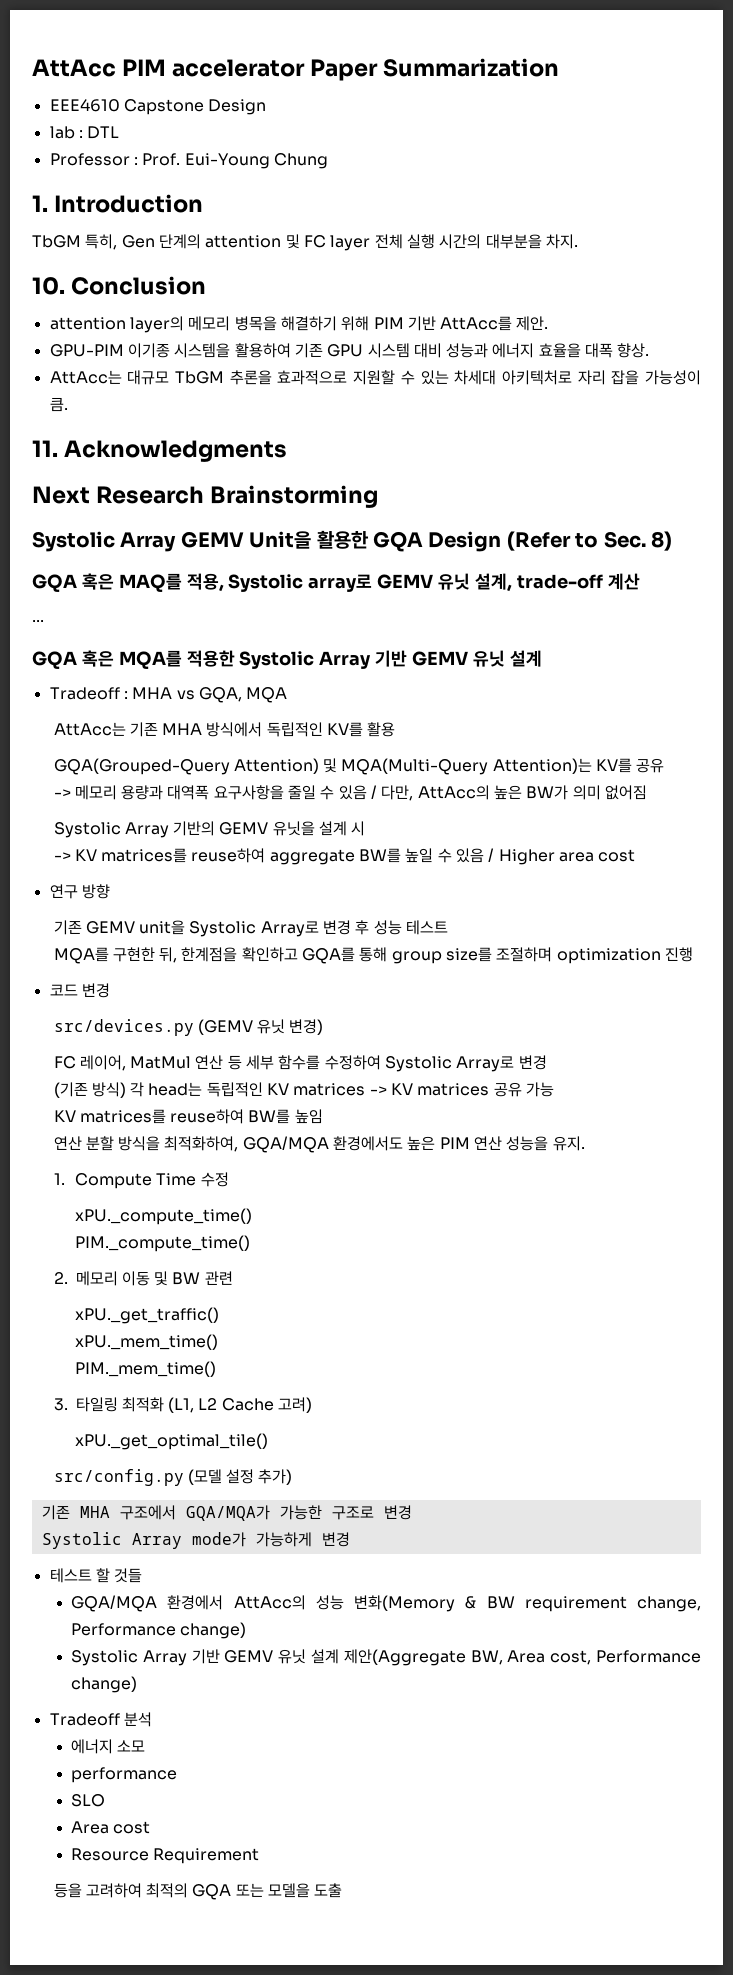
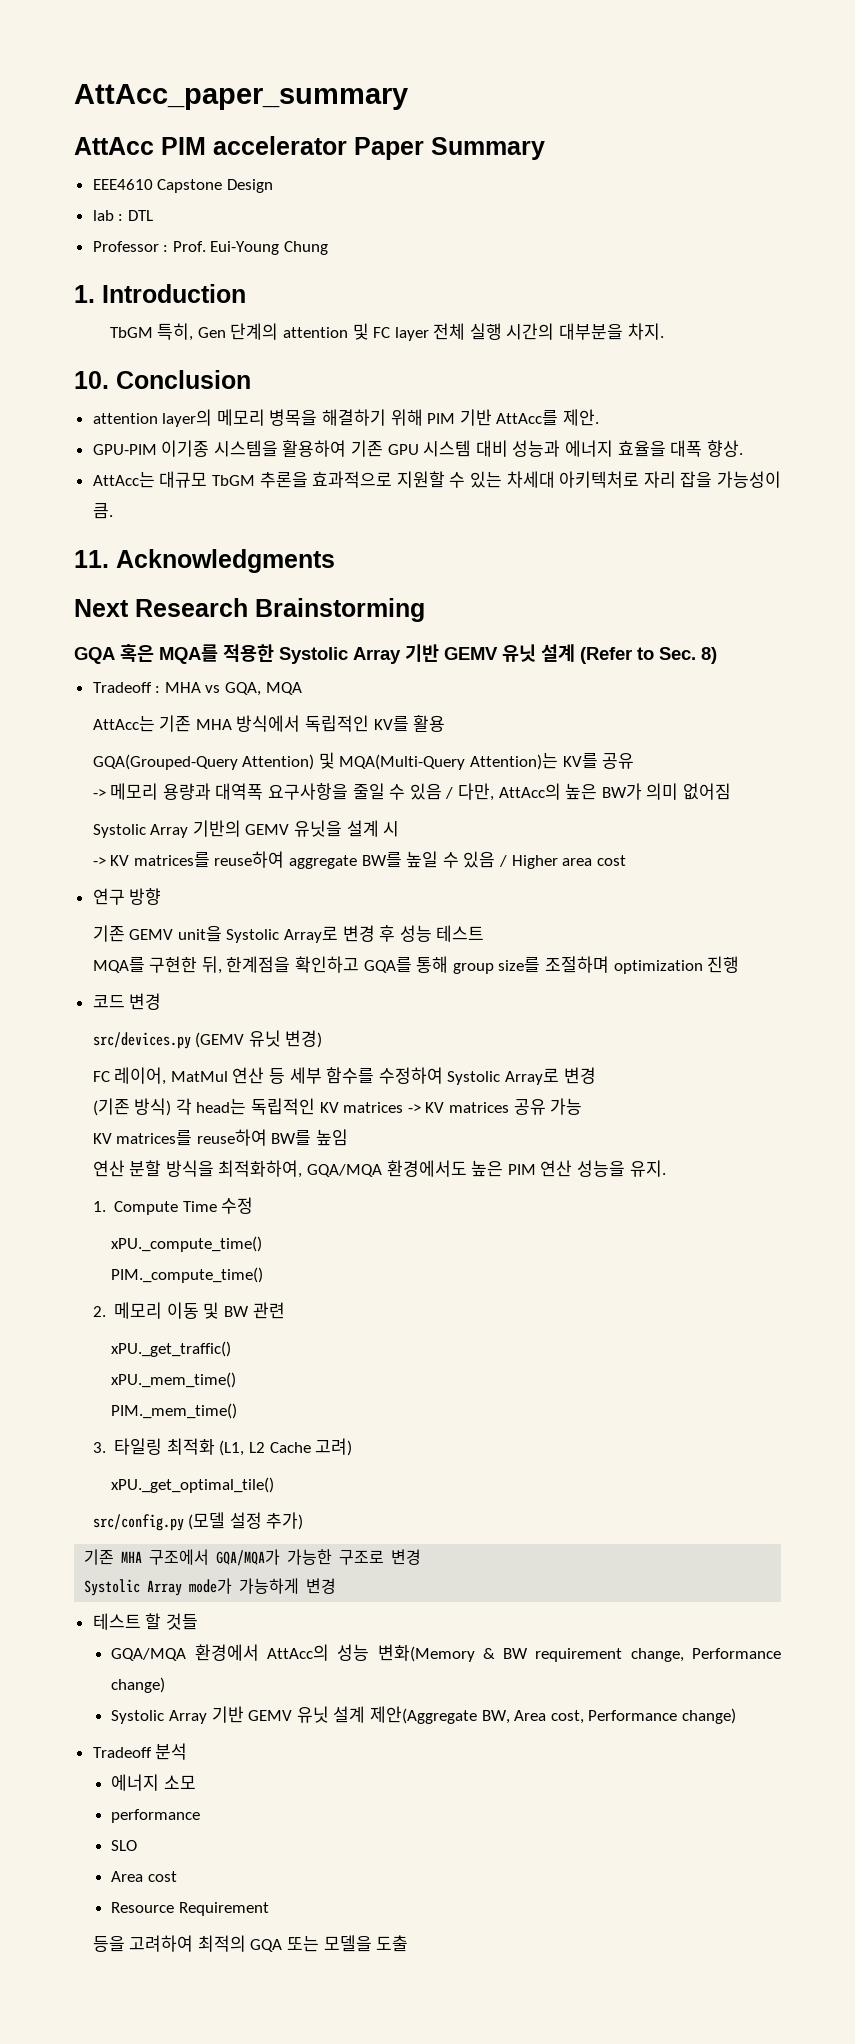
+ AttAcc_paper_summary
- AttAcc PIM accelerator Paper Summarization
+ AttAcc PIM accelerator Paper Summary
- Systolic Array GEMV Unit을 활용한 GQA Design (Refer to Sec. 8)
- GQA 혹은 MAQ를 적용, Systolic array로 GEMV 유닛 설계, trade-off 계산
- ...
- GQA 혹은 MQA를 적용한 Systolic Array 기반 GEMV 유닛 설계
+ GQA 혹은 MQA를 적용한 Systolic Array 기반 GEMV 유닛 설계 (Refer to Sec. 8)

